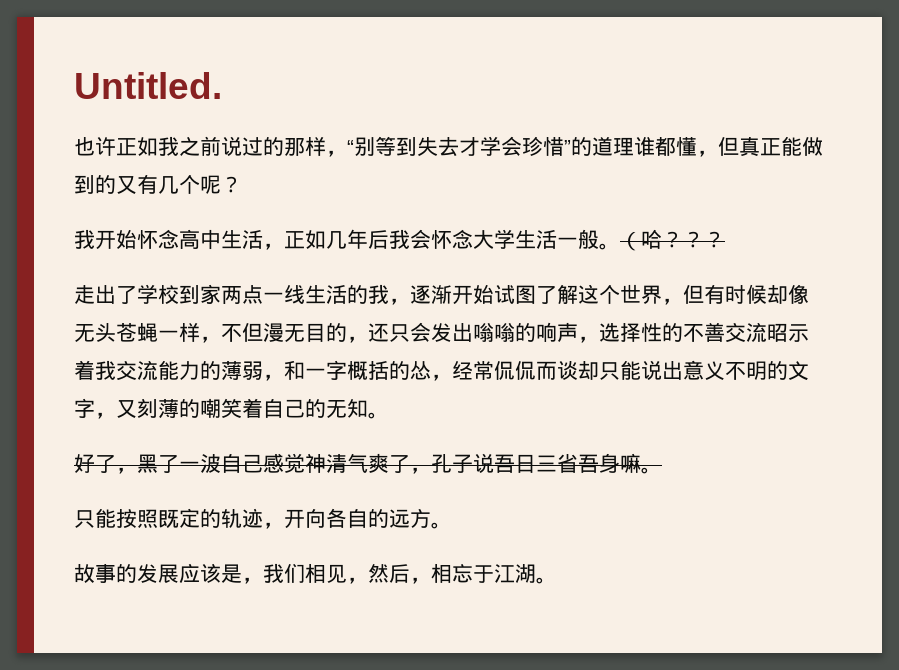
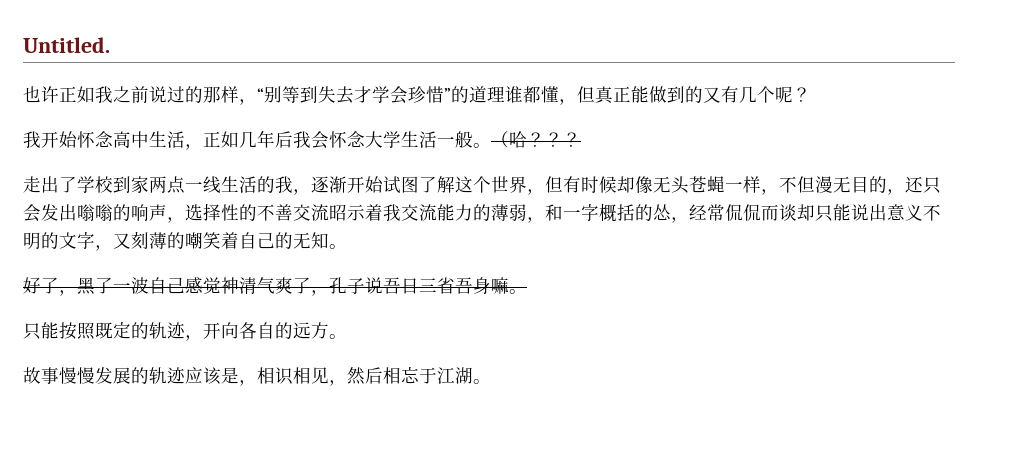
- 故事的发展应该是，我们相见，然后，相忘于江湖。
+ 故事慢慢发展的轨迹应该是，相识相见，然后相忘于江湖。

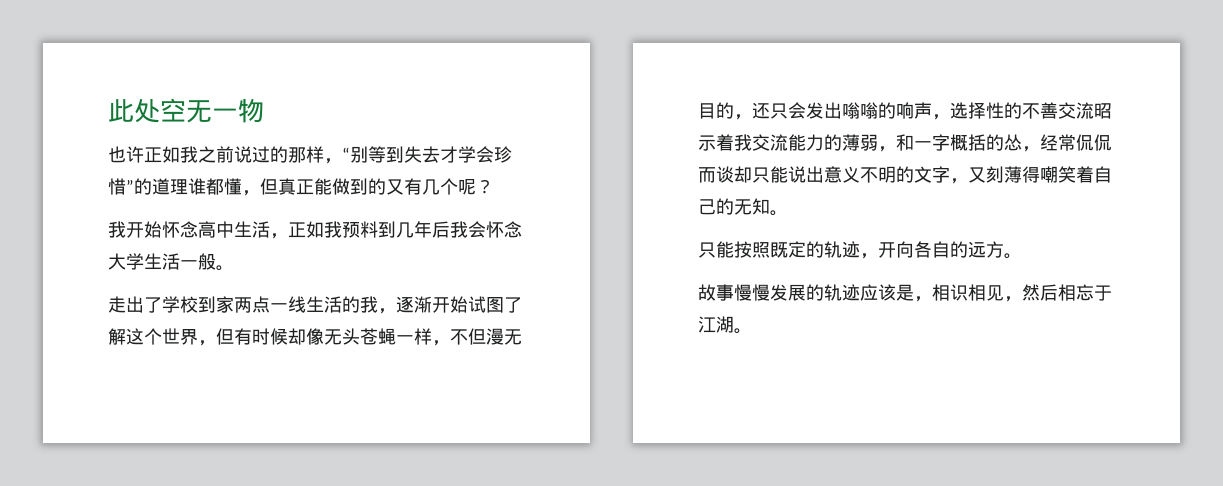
- Untitled.
+ 此处空无一物
- 我开始怀念高中生活，正如几年后我会怀念大学生活一般。（哈？？？
+ 我开始怀念高中生活，正如我预料到几年后我会怀念大学生活一般。
- 走出了学校到家两点一线生活的我，逐渐开始试图了解这个世界，但有时候却像无头苍蝇一样，不但漫无目的，还只会发出嗡嗡的响声，选择性的不善交流昭示着我交流能力的薄弱，和一字概括的怂，经常侃侃而谈却只能说出意义不明的文字，又刻薄的嘲笑着自己的无知。
+ 走出了学校到家两点一线生活的我，逐渐开始试图了解这个世界，但有时候却像无头苍蝇一样，不但漫无目的，还只会发出嗡嗡的响声，选择性的不善交流昭示着我交流能力的薄弱，和一字概括的怂，经常侃侃而谈却只能说出意义不明的文字，又刻薄得嘲笑着自己的无知。
- 好了，黑了一波自己感觉神清气爽了，孔子说吾日三省吾身嘛。

